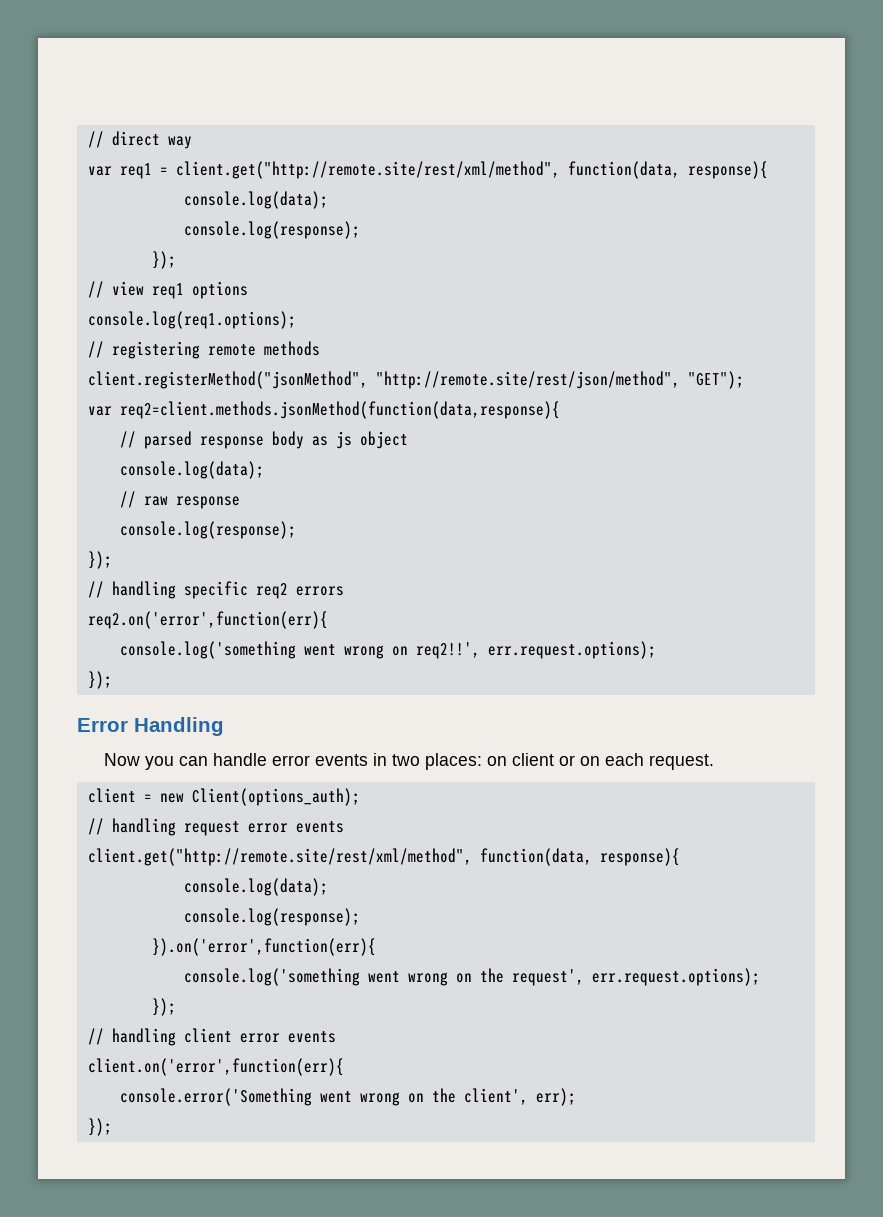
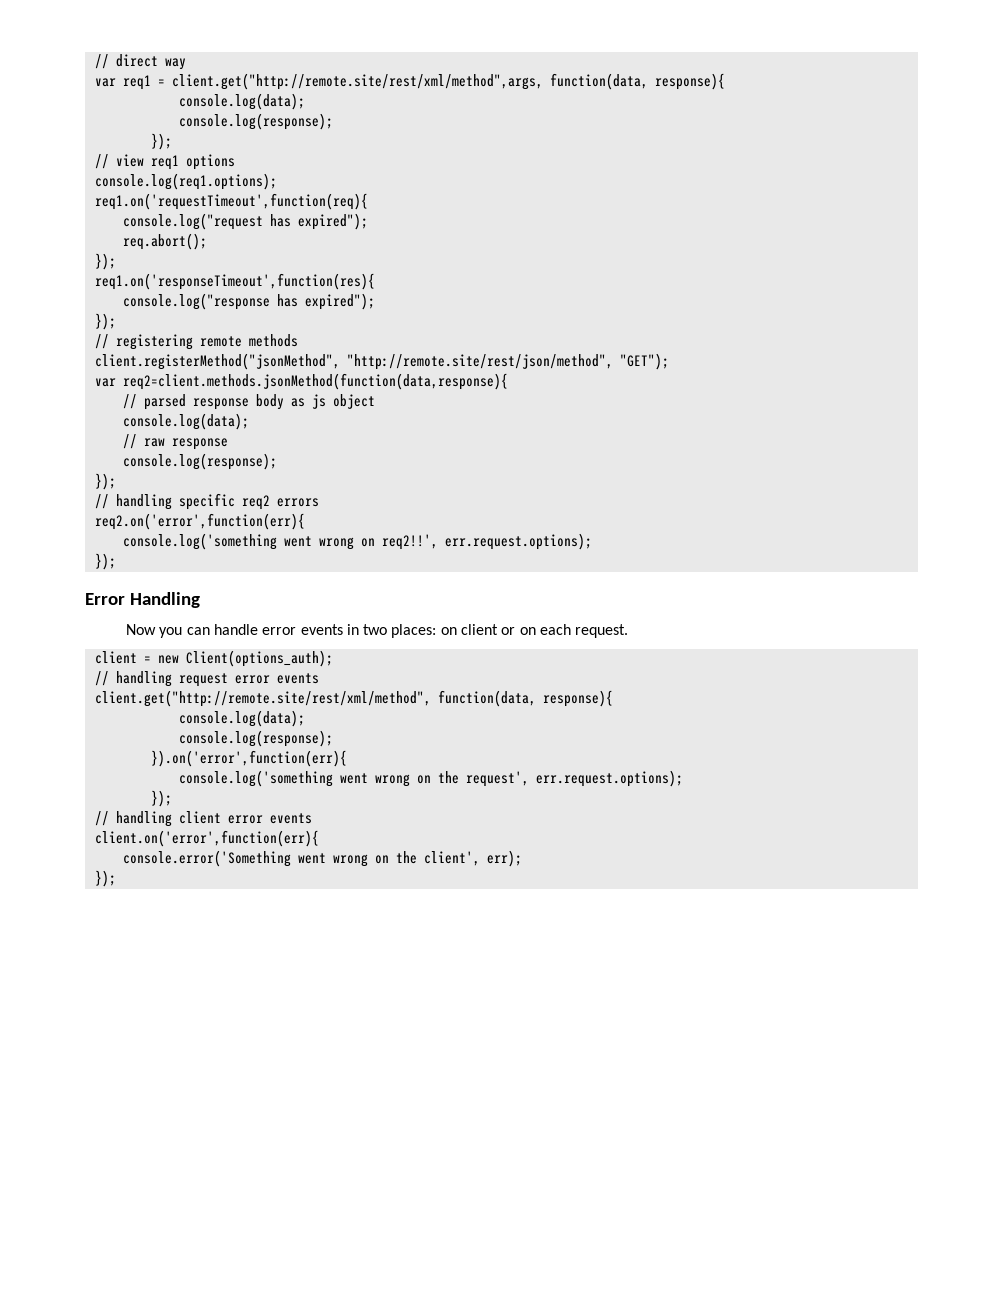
- var req1 = client.get("http://remote.site/rest/xml/method", function(data, response){
+ var req1 = client.get("http://remote.site/rest/xml/method",args, function(data, response){
+ req1.on('requestTimeout',function(req){
+ console.log("request has expired");
+ req.abort();
+ });
+ req1.on('responseTimeout',function(res){
+ console.log("response has expired");
+ });

